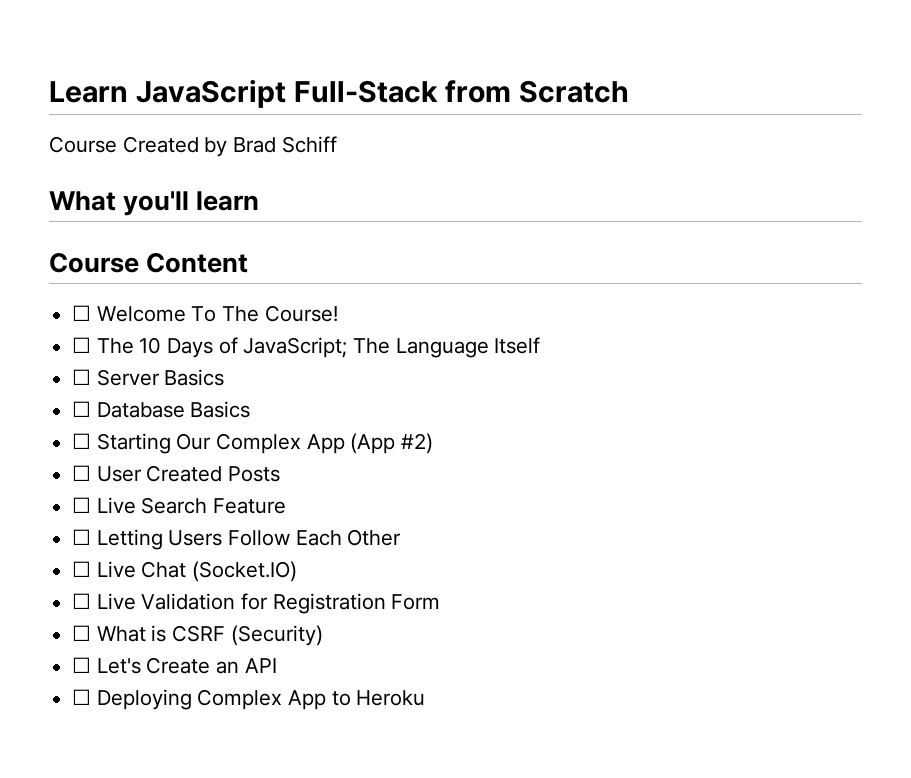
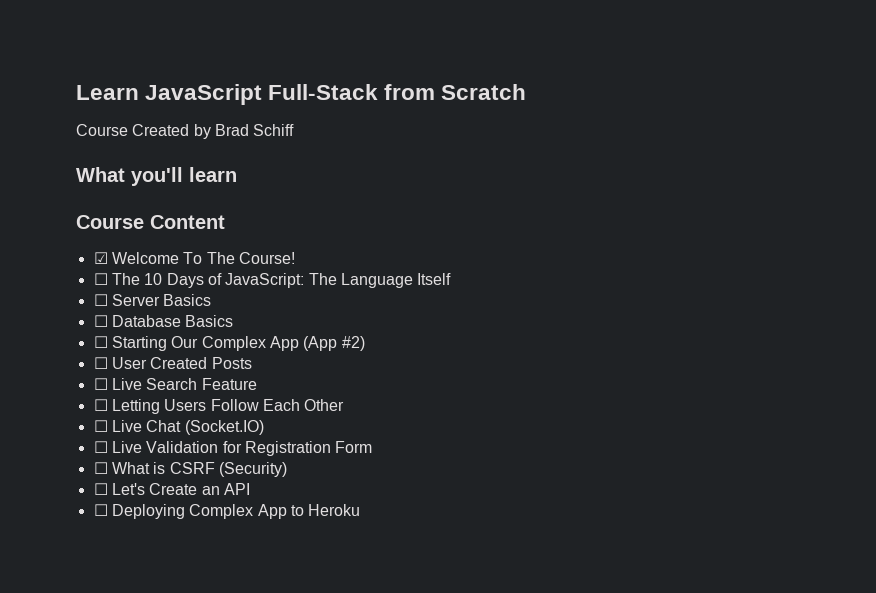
- ☐ Welcome To The Course!
+ ☑ Welcome To The Course!
- ☐ The 10 Days of JavaScript; The Language Itself
+ ☐ The 10 Days of JavaScript: The Language Itself

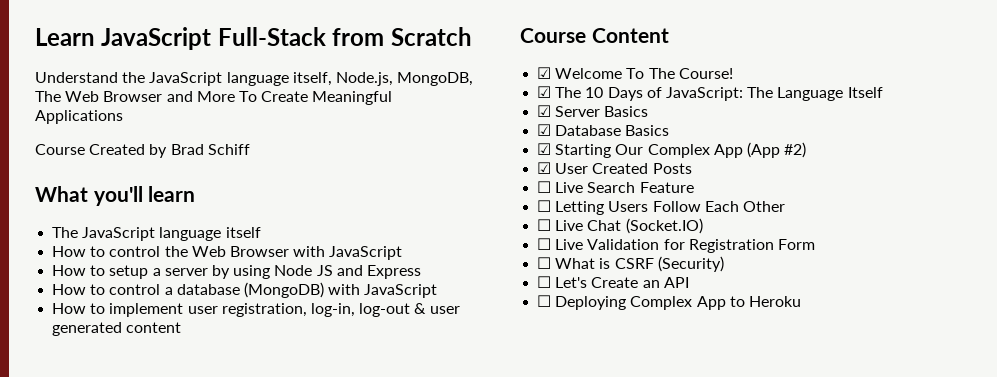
+ Understand the JavaScript language itself, Node.js, MongoDB, The Web Browser and More To Create Meaningful Applications
+ The JavaScript language itself
+ How to control the Web Browser with JavaScript
+ How to setup a server by using Node JS and Express
+ How to control a database (MongoDB) with JavaScript
+ How to implement user registration, log-in, log-out & user generated content
- ☐ The 10 Days of JavaScript: The Language Itself
+ ☑ The 10 Days of JavaScript: The Language Itself
- ☐ Server Basics
+ ☑ Server Basics
- ☐ Database Basics
+ ☑ Database Basics
- ☐ Starting Our Complex App (App #2)
+ ☑ Starting Our Complex App (App #2)
- ☐ User Created Posts
+ ☑ User Created Posts

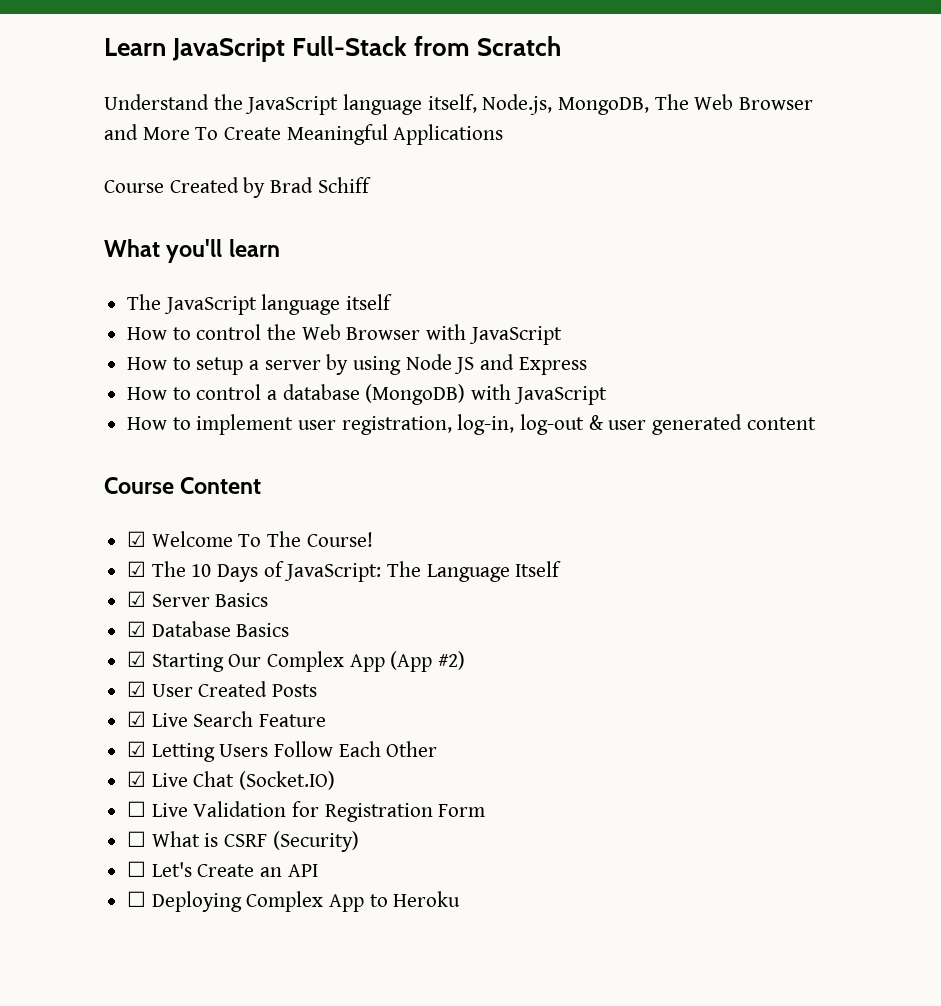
- ☐ Live Search Feature
+ ☑ Live Search Feature
- ☐ Letting Users Follow Each Other
+ ☑ Letting Users Follow Each Other
- ☐ Live Chat (Socket.IO)
+ ☑ Live Chat (Socket.IO)

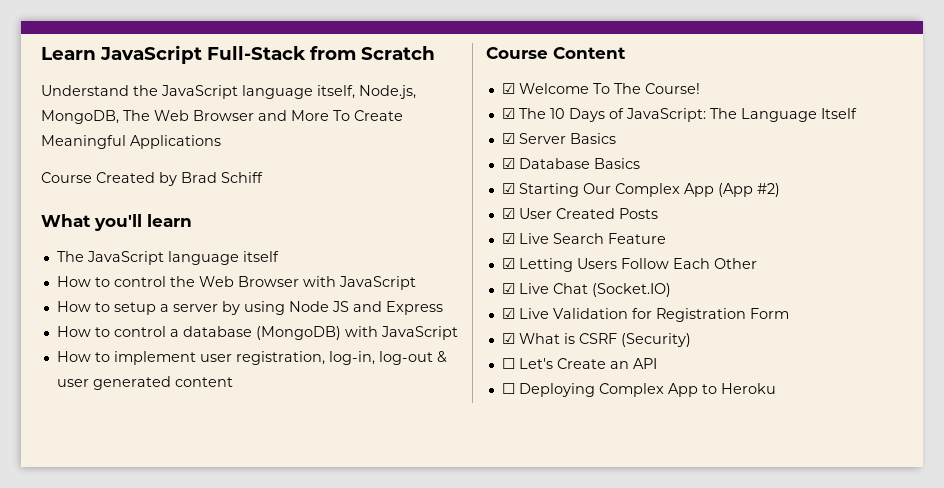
- ☐ Live Validation for Registration Form
+ ☑ Live Validation for Registration Form
- ☐ What is CSRF (Security)
+ ☑ What is CSRF (Security)

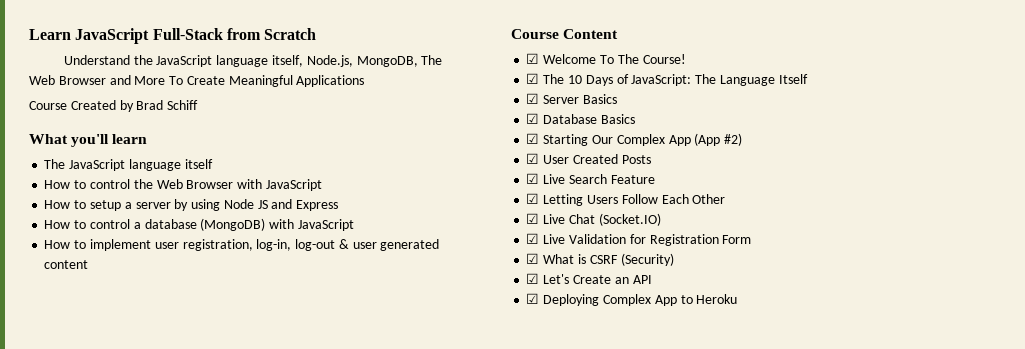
- ☐ Let's Create an API
+ ☑ Let's Create an API
- ☐ Deploying Complex App to Heroku
+ ☑ Deploying Complex App to Heroku

